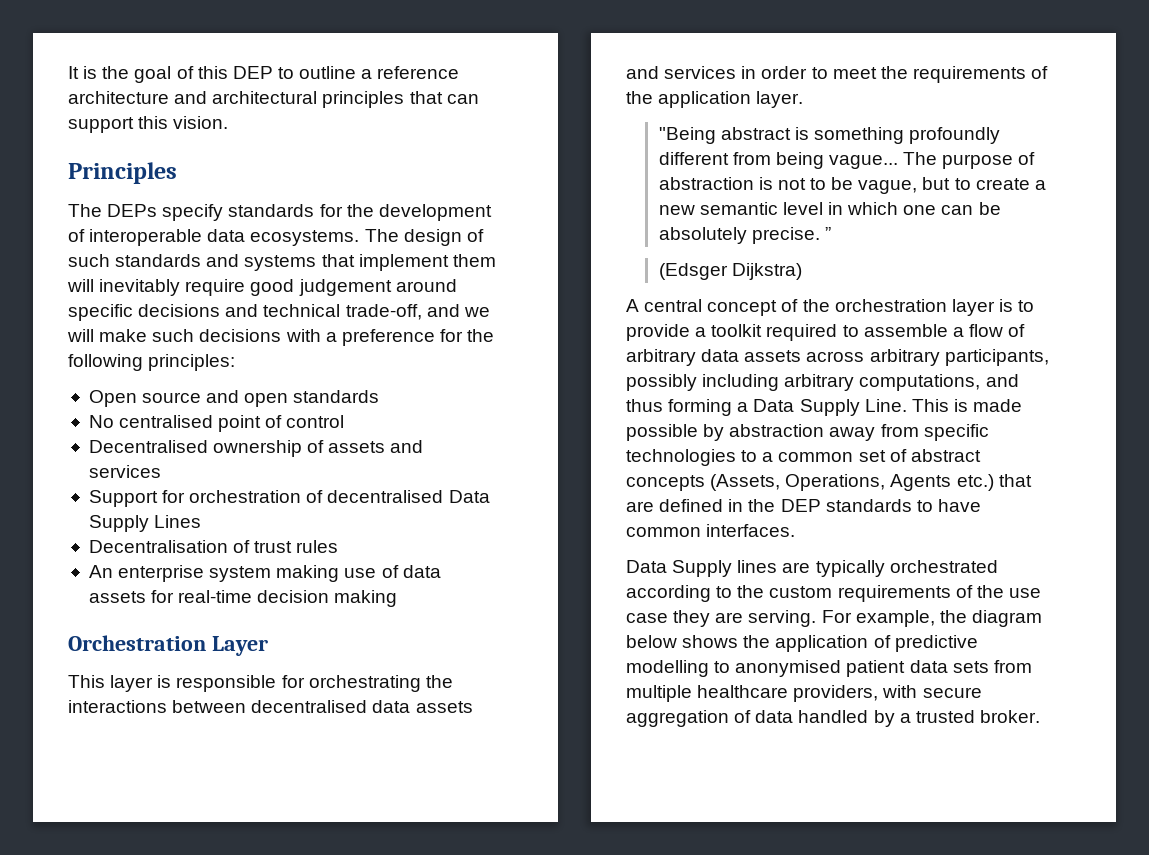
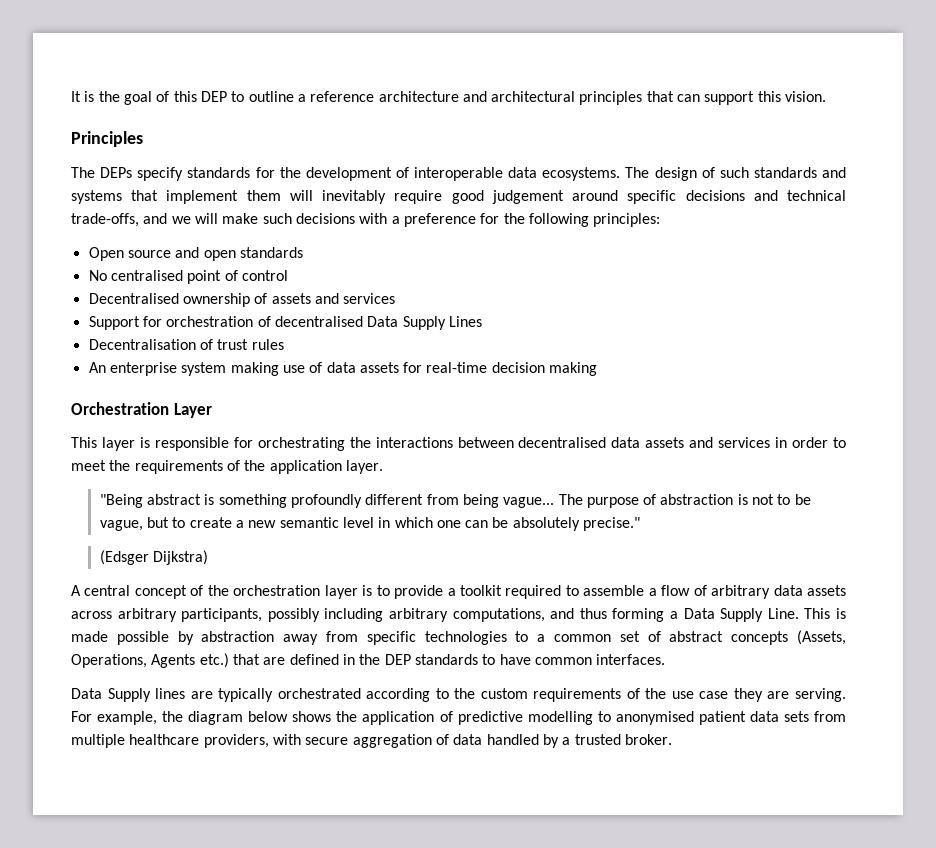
- The design of such standards and systems that implement them will inevitably require good judgement around specific decisions and technical trade-off, and we will make such decisions with a preference for the following principles:
+ The design of such standards and systems that implement them will inevitably require good judgement around specific decisions and technical trade-offs, and we will make such decisions with a preference for the following principles:
- The purpose of abstraction is not to be vague, but to create a new semantic level in which one can be absolutely precise. ”
+ The purpose of abstraction is not to be vague, but to create a new semantic level in which one can be absolutely precise."

